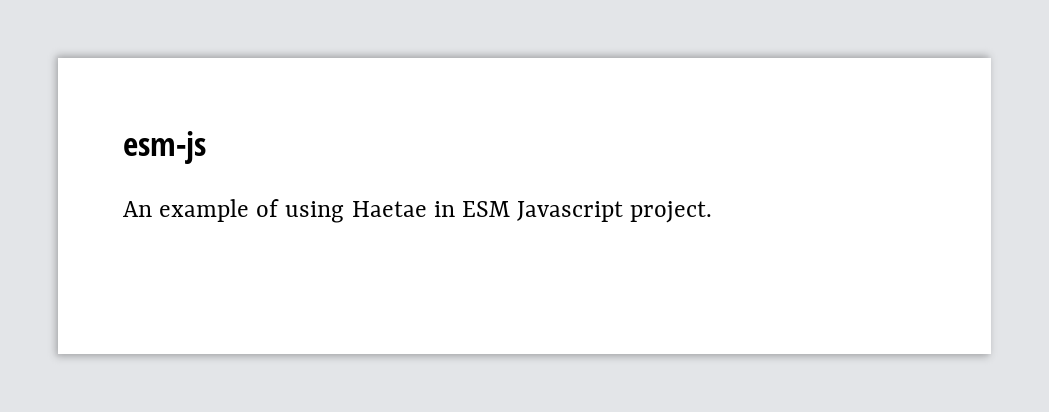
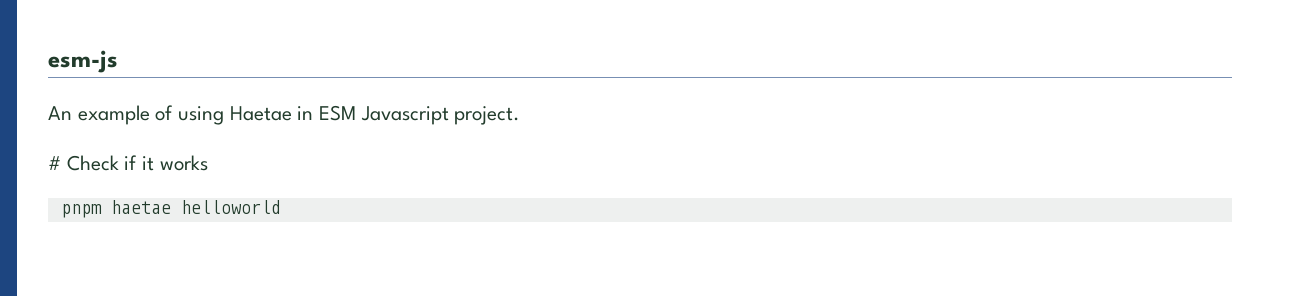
+ # Check if it works
+ pnpm haetae helloworld

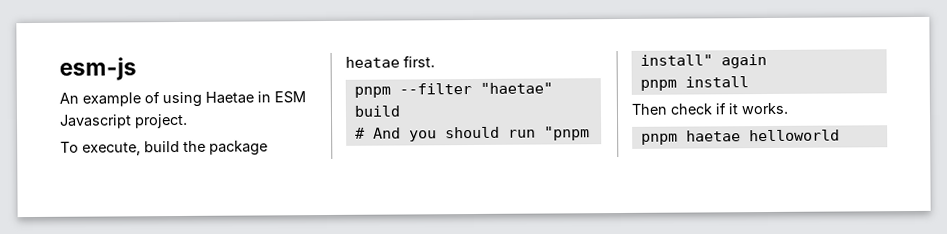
- # Check if it works
+ To execute, build the package heatae first.
+ pnpm --filter "haetae" build
+ # And you should run "pnpm install" again
+ pnpm install
+ Then check if it works.

